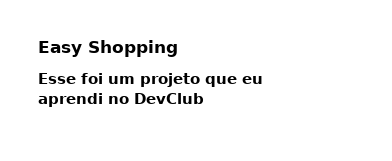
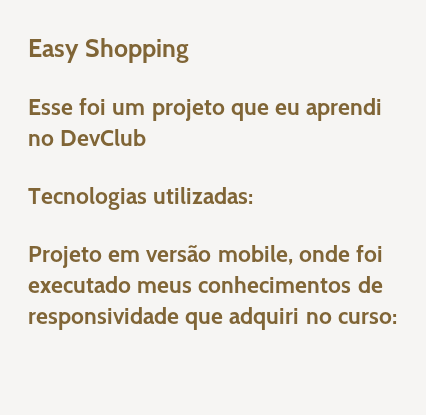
+ Tecnologias utilizadas:
+ Projeto em versão mobile, onde foi executado meus conhecimentos de responsividade que adquiri no curso:

